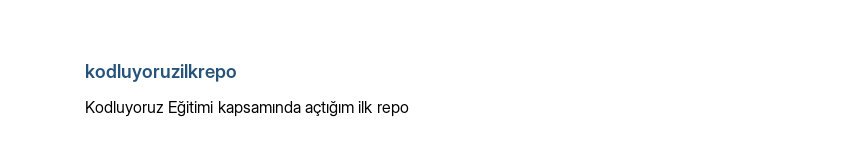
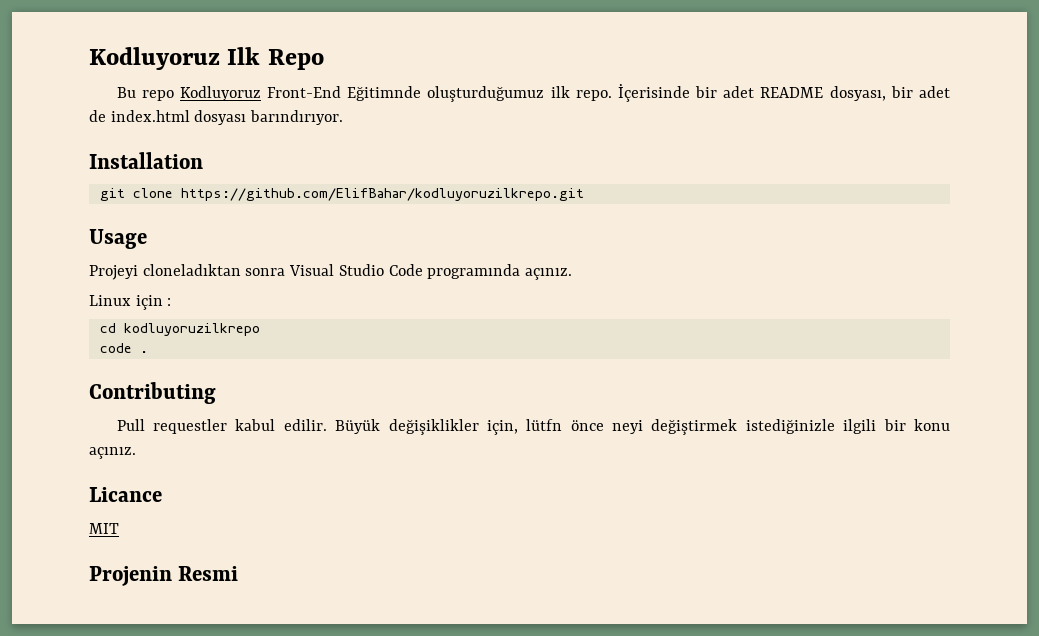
- kodluyoruzilkrepo
- Kodluyoruz Eğitimi kapsamında açtığım ilk repo
+ Kodluyoruz Ilk Repo
+ Bu repo Kodluyoruz Front-End Eğitimnde oluşturduğumuz ilk repo. İçerisinde bir adet README dosyası, bir adet de index.html dosyası barındırıyor.
+ Installation
+ git clone https://github.com/ElifBahar/kodluyoruzilkrepo.git
+ Usage
+ Projeyi cloneladıktan sonra Visual Studio Code programında açınız.
+ Linux için :
+ cd kodluyoruzilkrepo
+ code .
+ Contributing
+ Pull requestler kabul edilir. Büyük değişiklikler için, lütfn önce neyi değiştirmek istediğinizle ilgili bir konu açınız.
+ Licance
+ MIT
+ Projenin Resmi

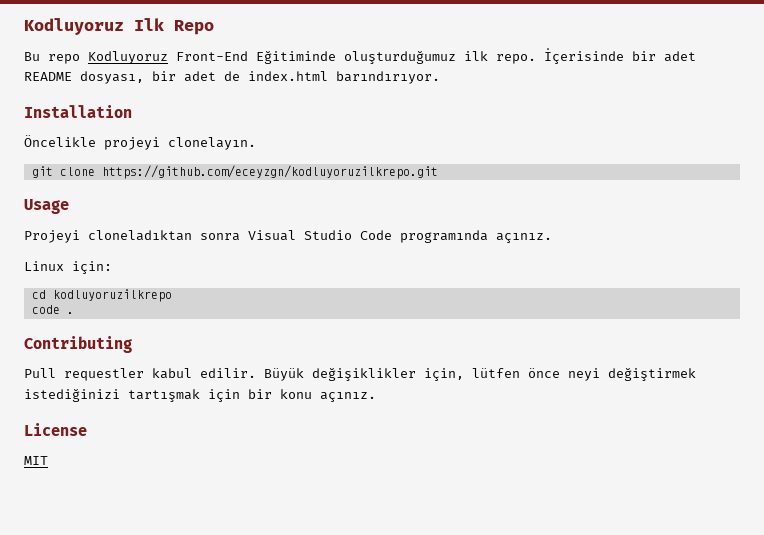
- Bu repo Kodluyoruz Front-End Eğitimnde oluşturduğumuz ilk repo.
+ Bu repo Kodluyoruz Front-End Eğitiminde oluşturduğumuz ilk repo.
- İçerisinde bir adet README dosyası, bir adet de index.html dosyası barındırıyor.
+ İçerisinde bir adet README dosyası, bir adet de index.html barındırıyor.
+ Öncelikle projeyi clonelayın.
- git clone https://github.com/ElifBahar/kodluyoruzilkrepo.git
+ git clone https://github.com/eceyzgn/kodluyoruzilkrepo.git
- Linux için :
+ Linux için:
- Büyük değişiklikler için, lütfn önce neyi değiştirmek istediğinizle ilgili bir konu açınız.
+ Büyük değişiklikler için, lütfen önce neyi değiştirmek istediğinizi tartışmak için bir konu açınız.
- Licance
+ License
- Projenin Resmi

